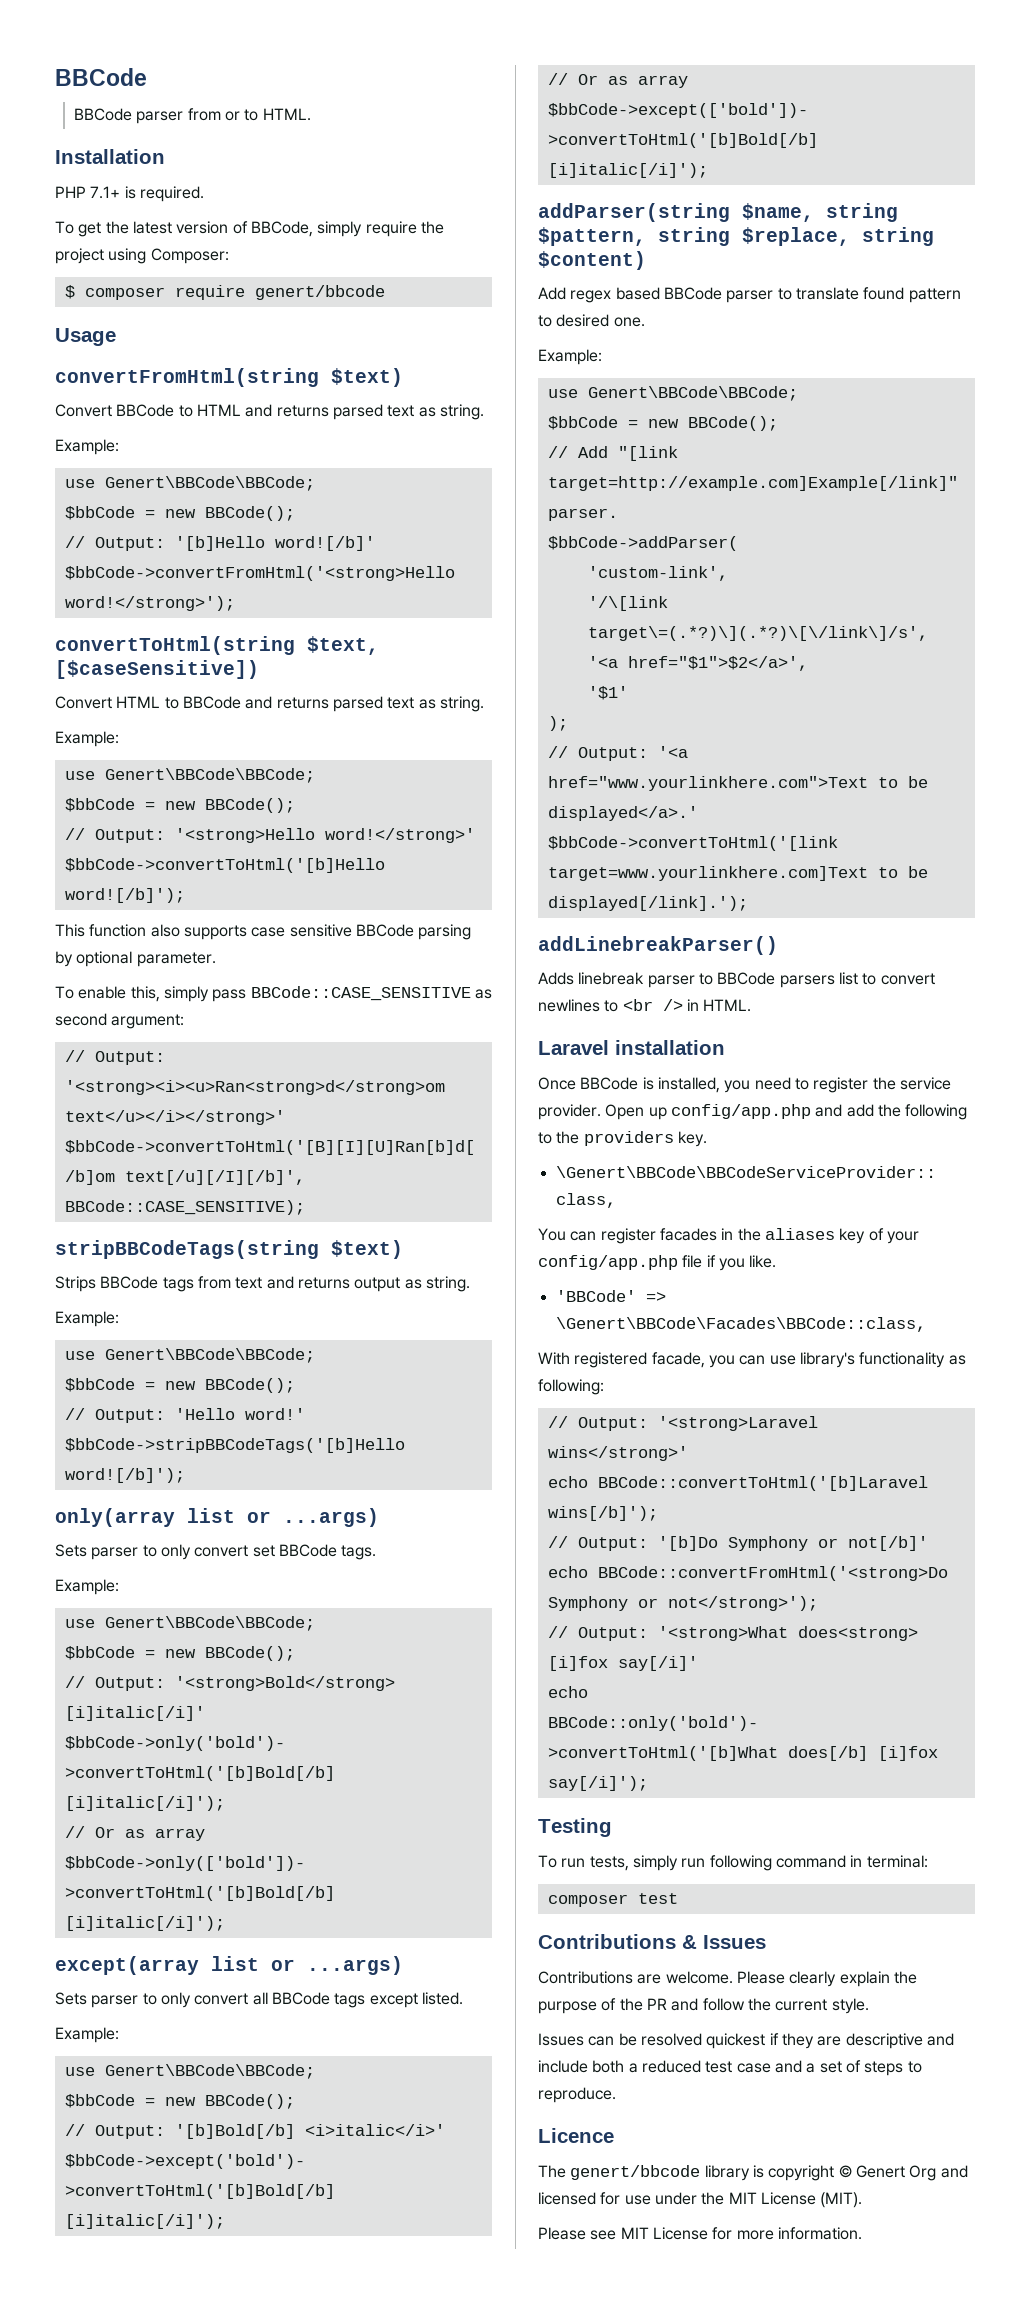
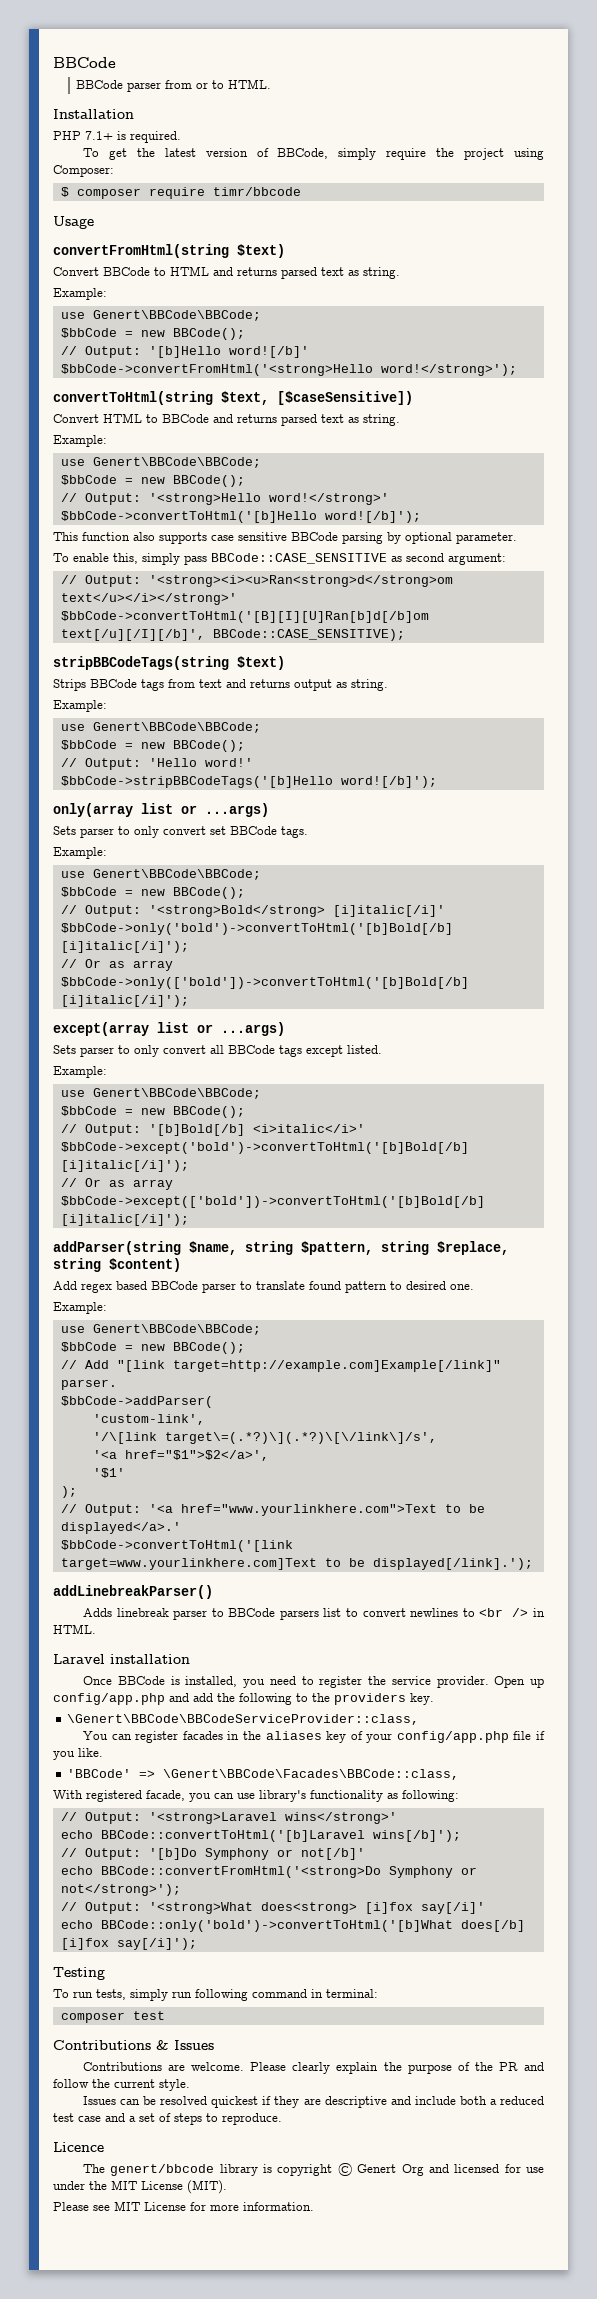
- $ composer require genert/bbcode
+ $ composer require timr/bbcode

